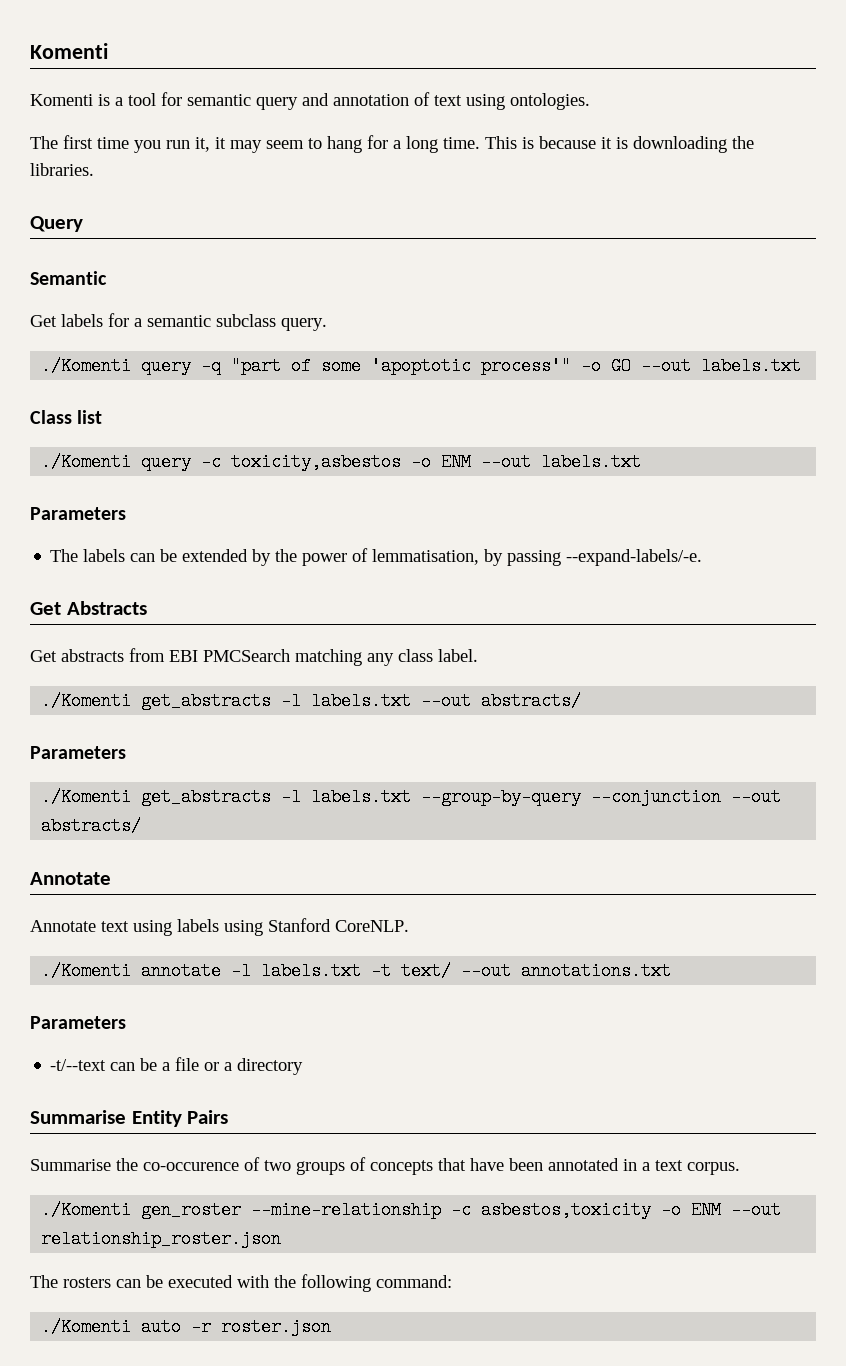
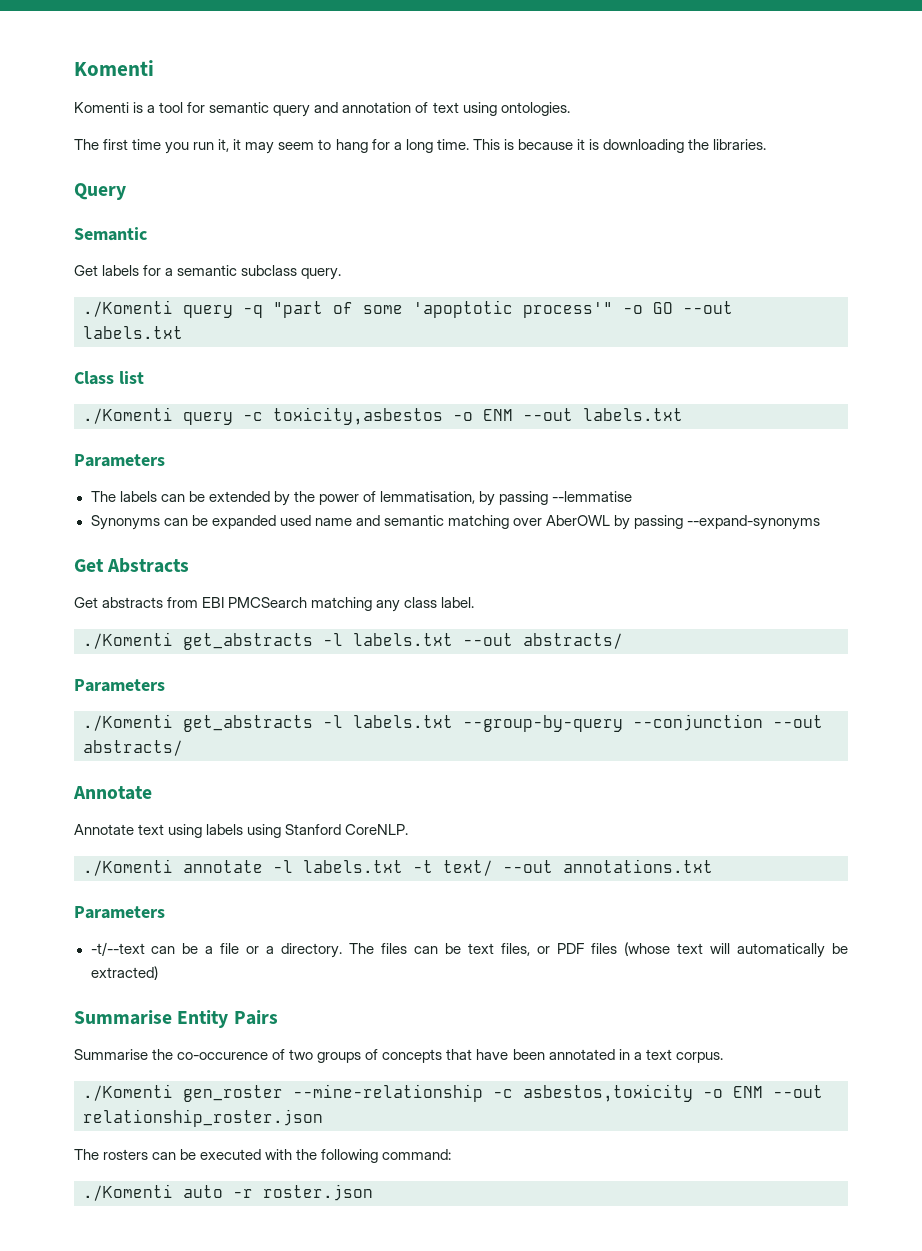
- The labels can be extended by the power of lemmatisation, by passing --expand-labels/-e.
+ The labels can be extended by the power of lemmatisation, by passing --lemmatise
+ Synonyms can be expanded used name and semantic matching over AberOWL by passing --expand-synonyms
- -t/--text can be a file or a directory
+ -t/--text can be a file or a directory. The files can be text files, or PDF files (whose text will automatically be extracted)

